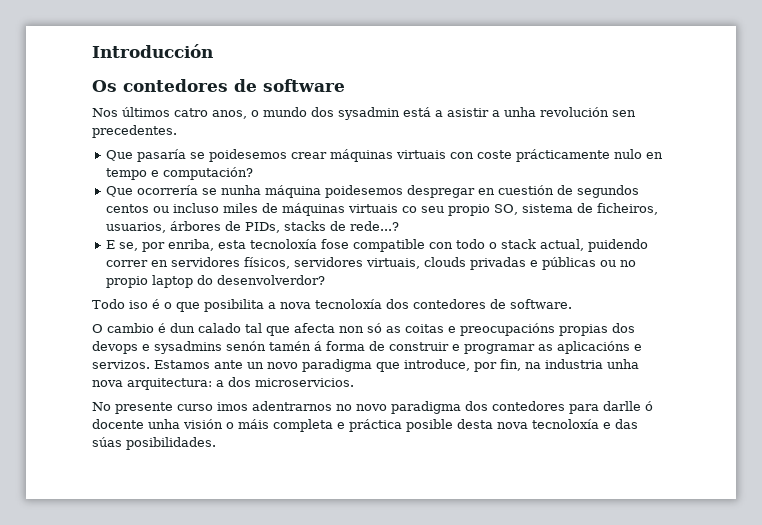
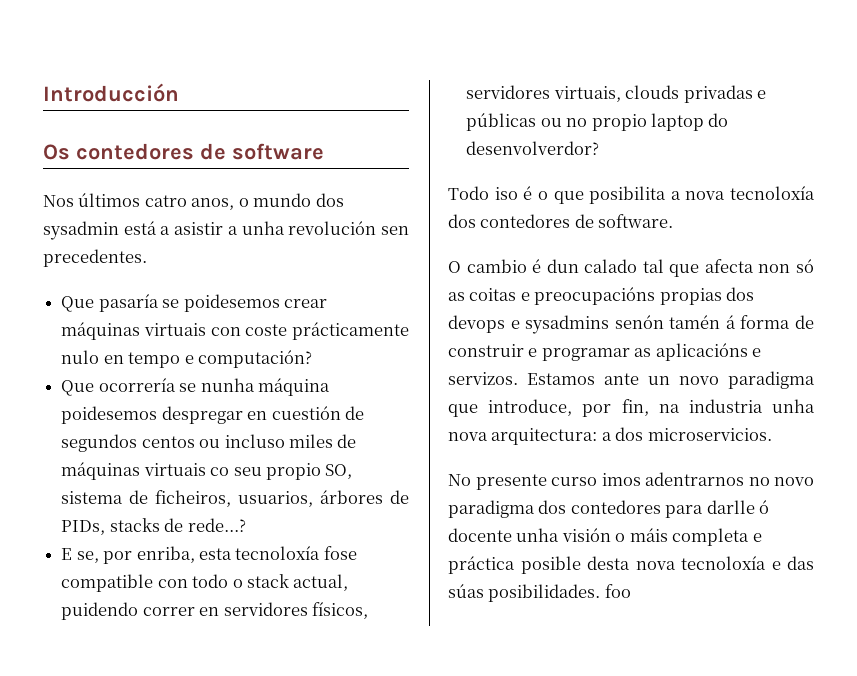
- No presente curso imos adentrarnos no novo paradigma dos contedores para darlle ó docente unha visión o máis completa e práctica posible desta nova tecnoloxía e das súas posibilidades.
+ No presente curso imos adentrarnos no novo paradigma dos contedores para darlle ó docente unha visión o máis completa e práctica posible desta nova tecnoloxía e das súas posibilidades. foo

